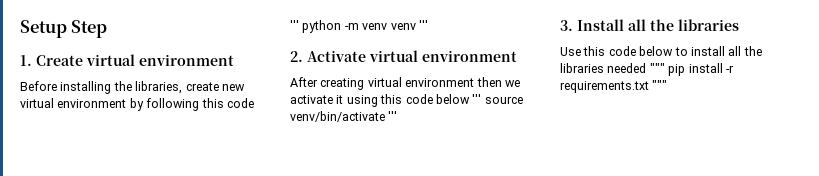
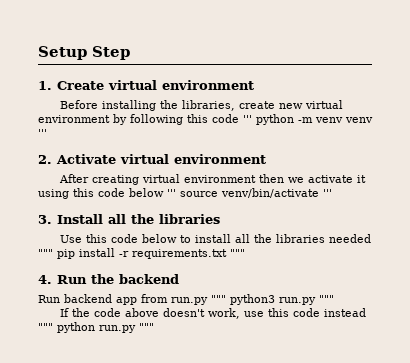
+ 4. Run the backend
+ Run backend app from run.py """ python3 run.py """
+ If the code above doesn't work, use this code instead """ python run.py """

